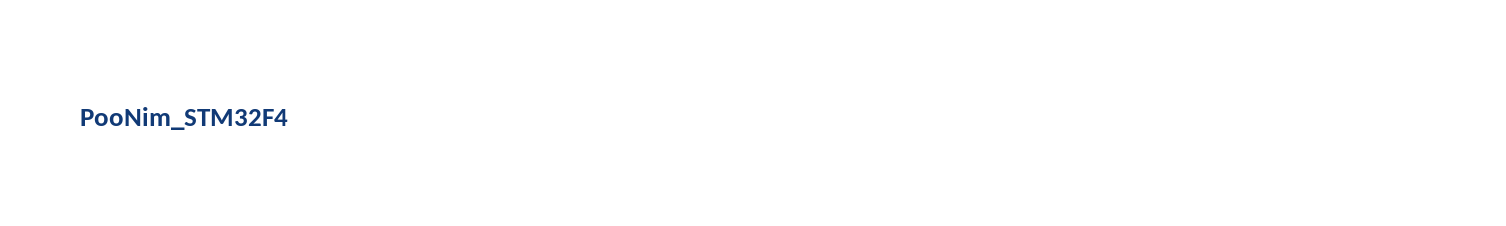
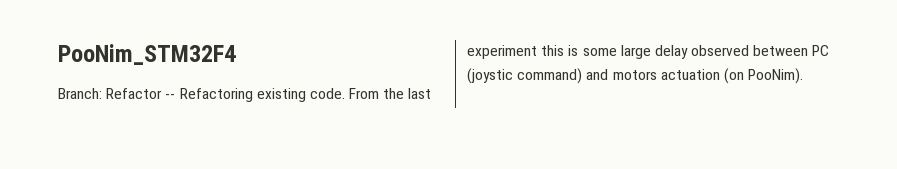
+ Branch: Refactor -- Refactoring existing code. From the last experiment this is some large delay observed between PC (joystic command) and motors actuation (on PooNim).

